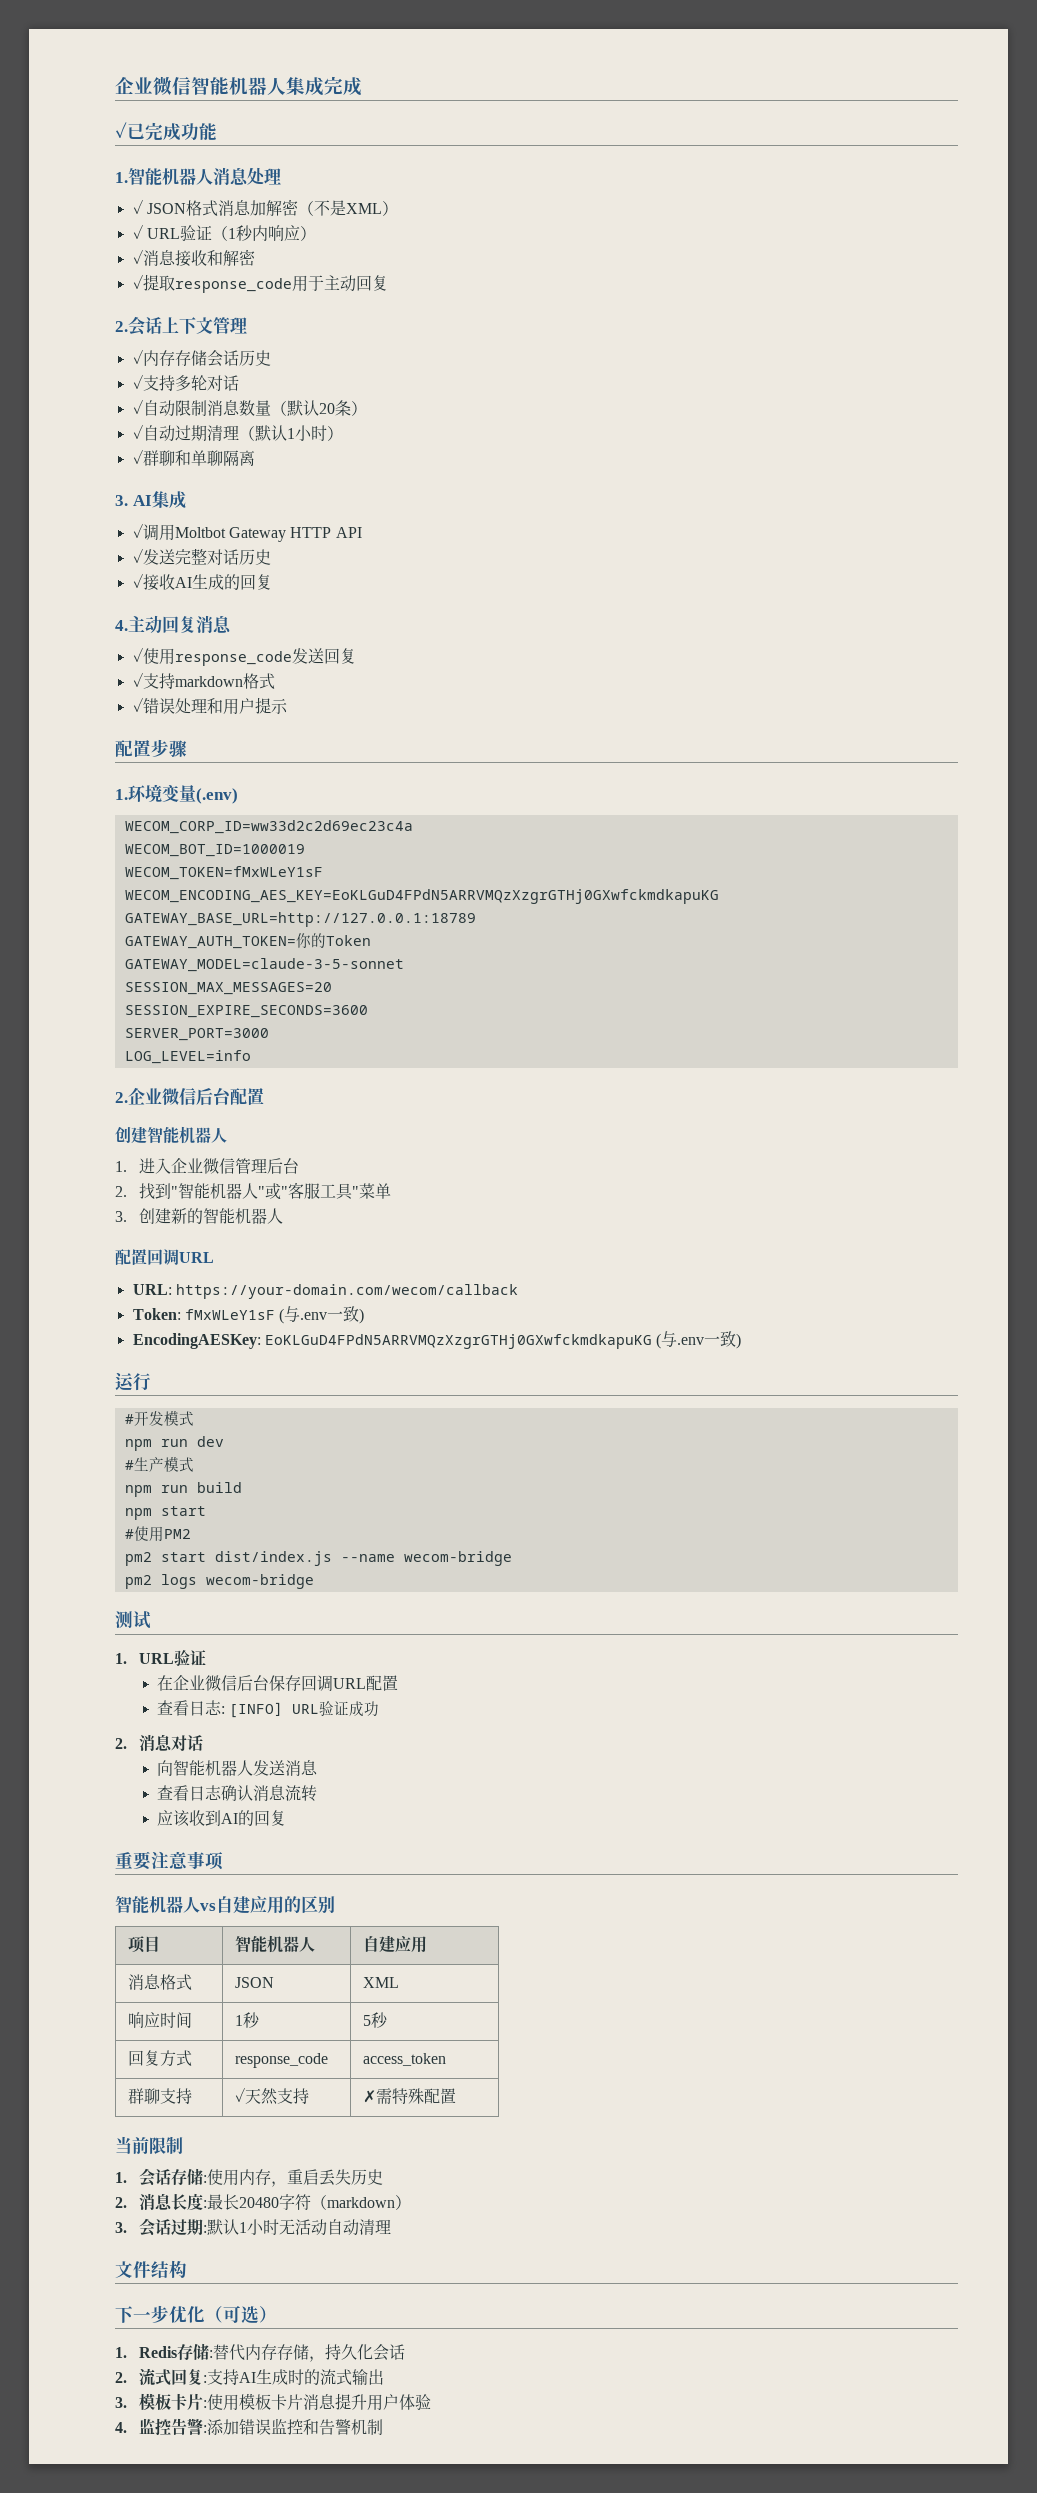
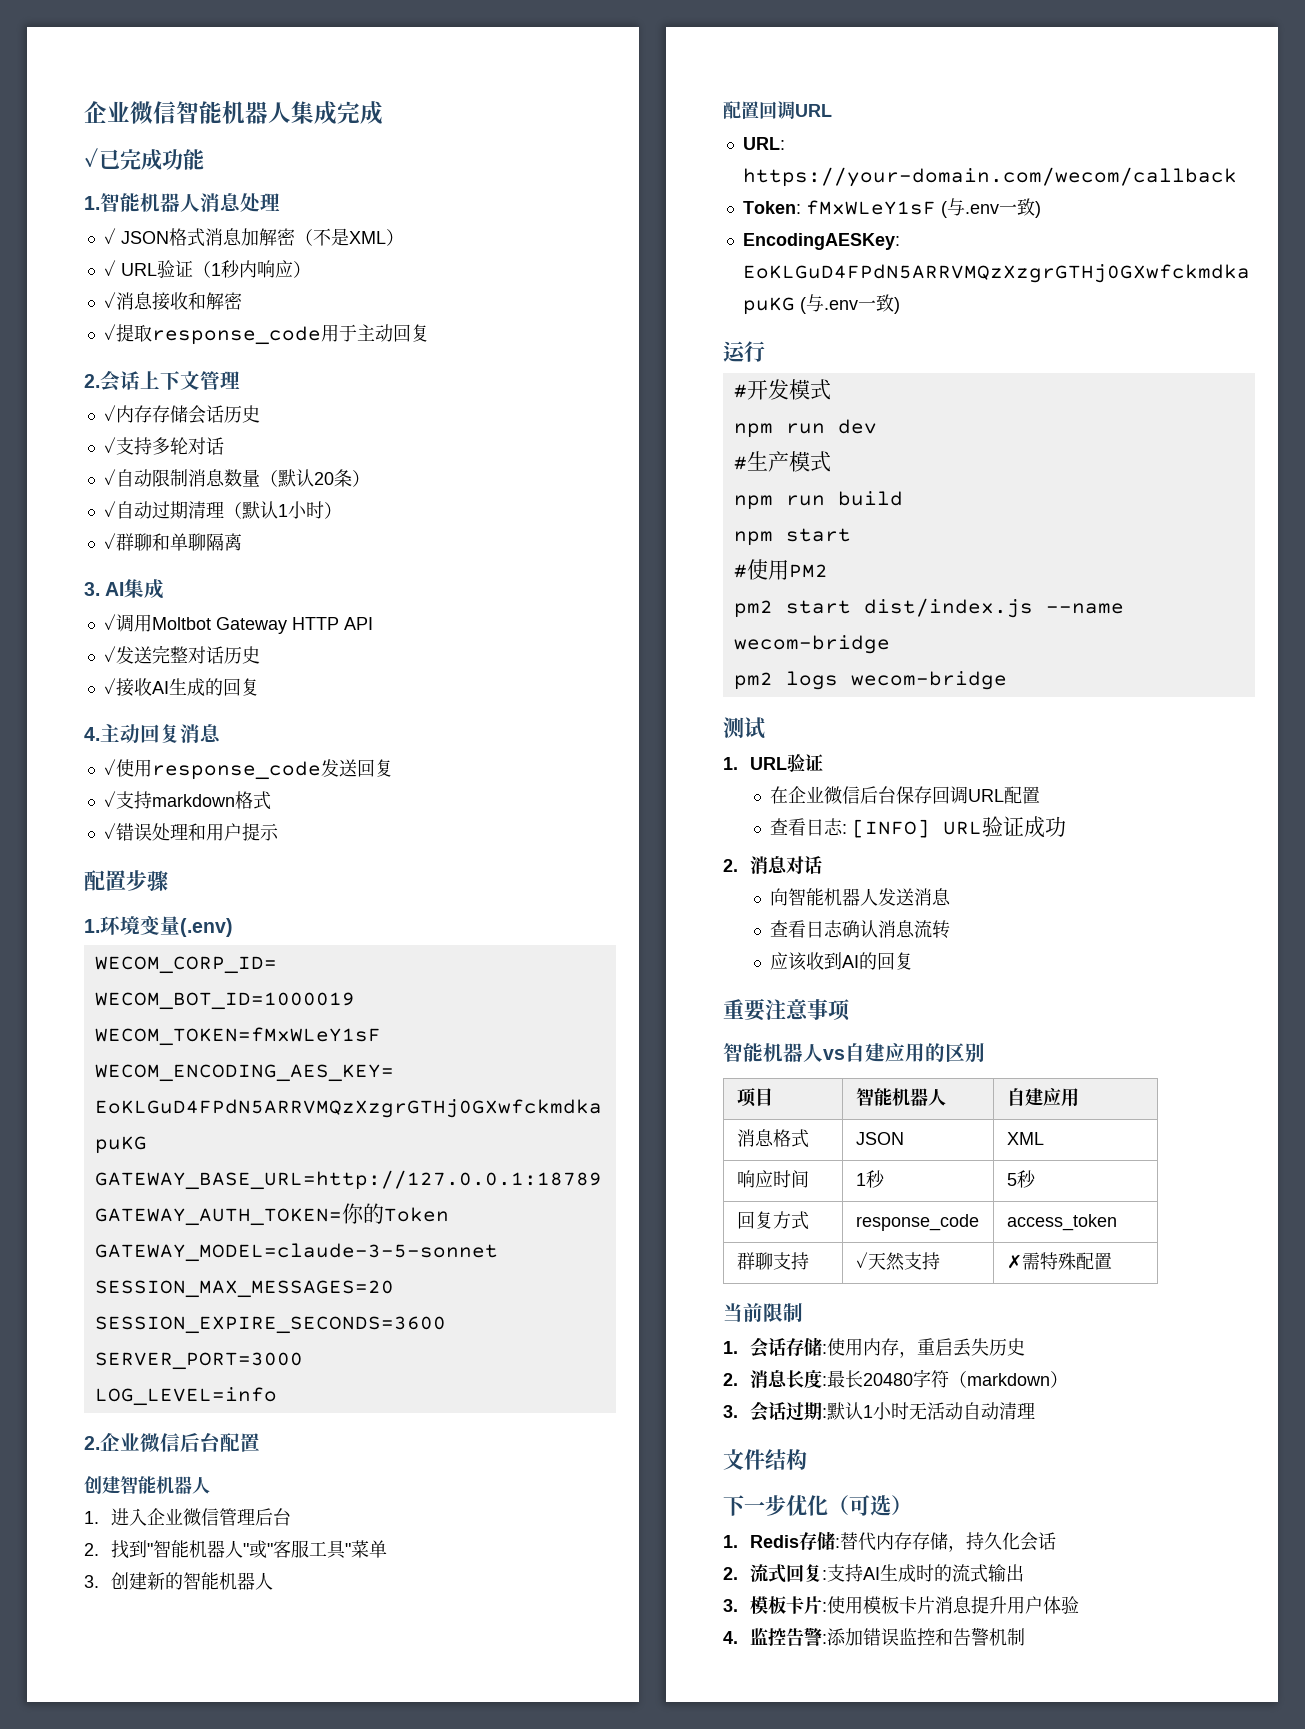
- WECOM_CORP_ID=ww33d2c2d69ec23c4a
+ WECOM_CORP_ID=

